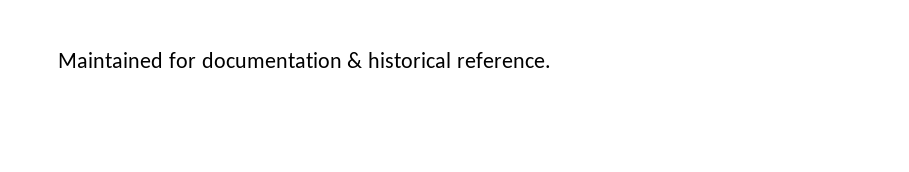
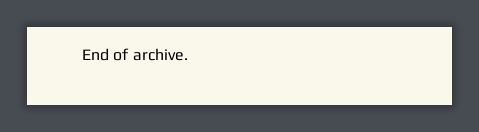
- Maintained for documentation & historical reference.
+ End of archive.

